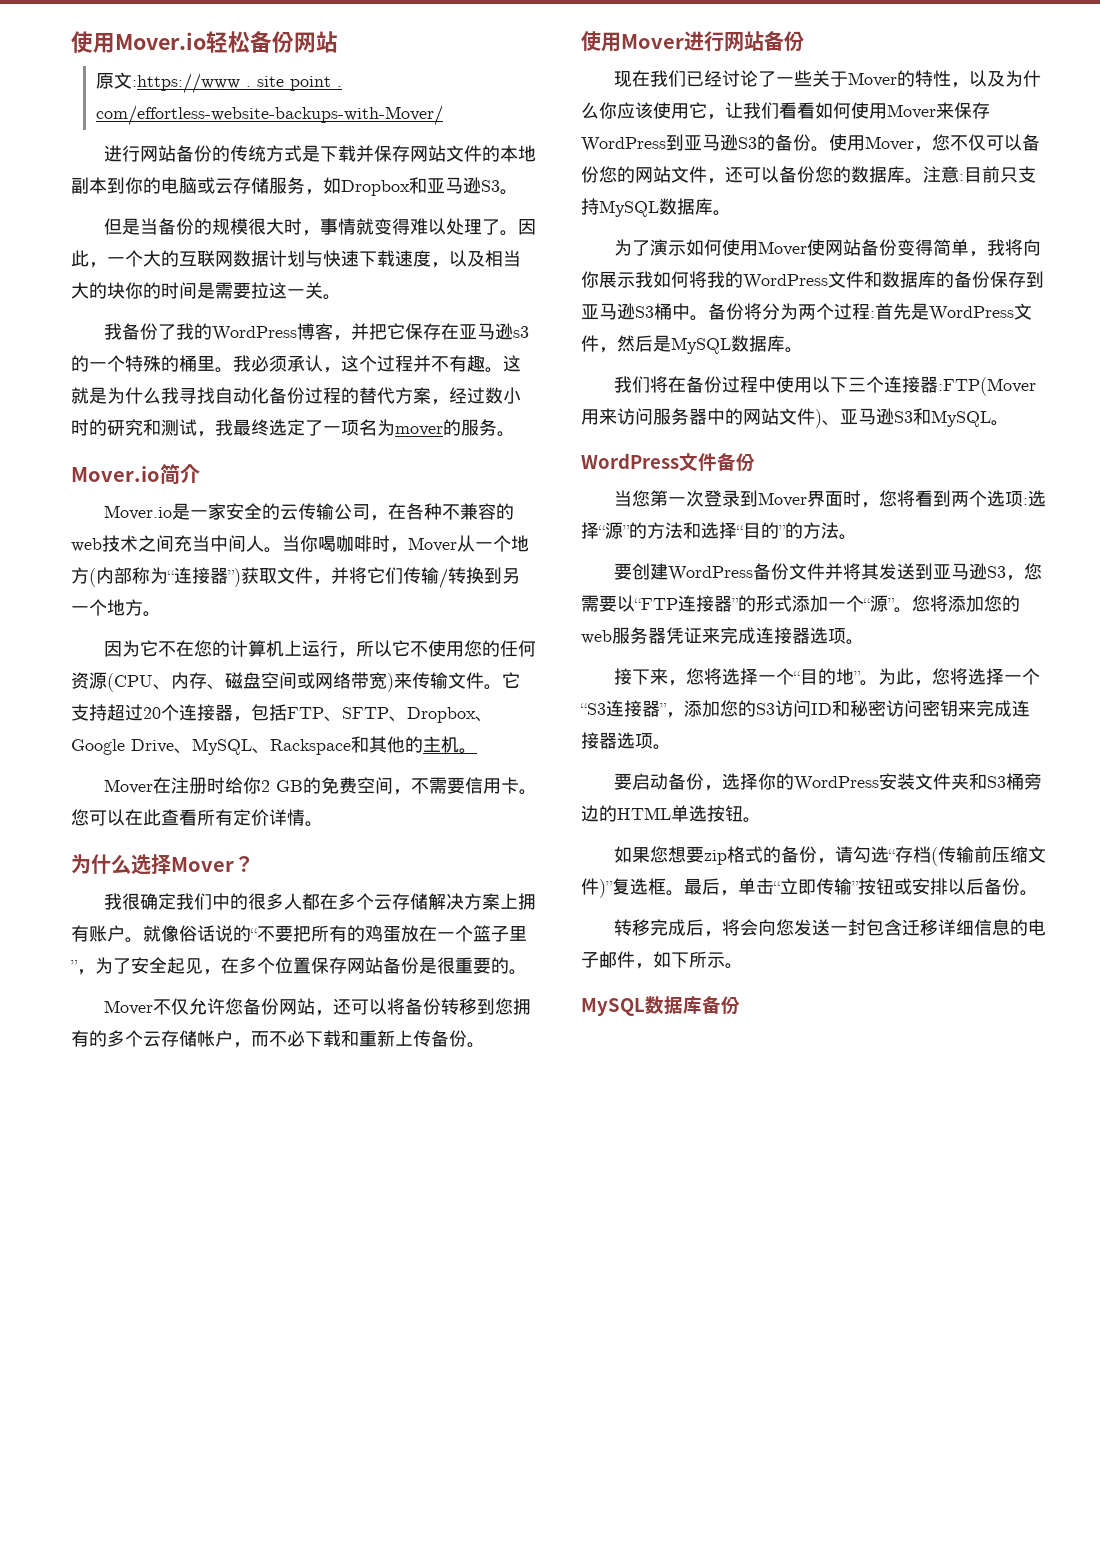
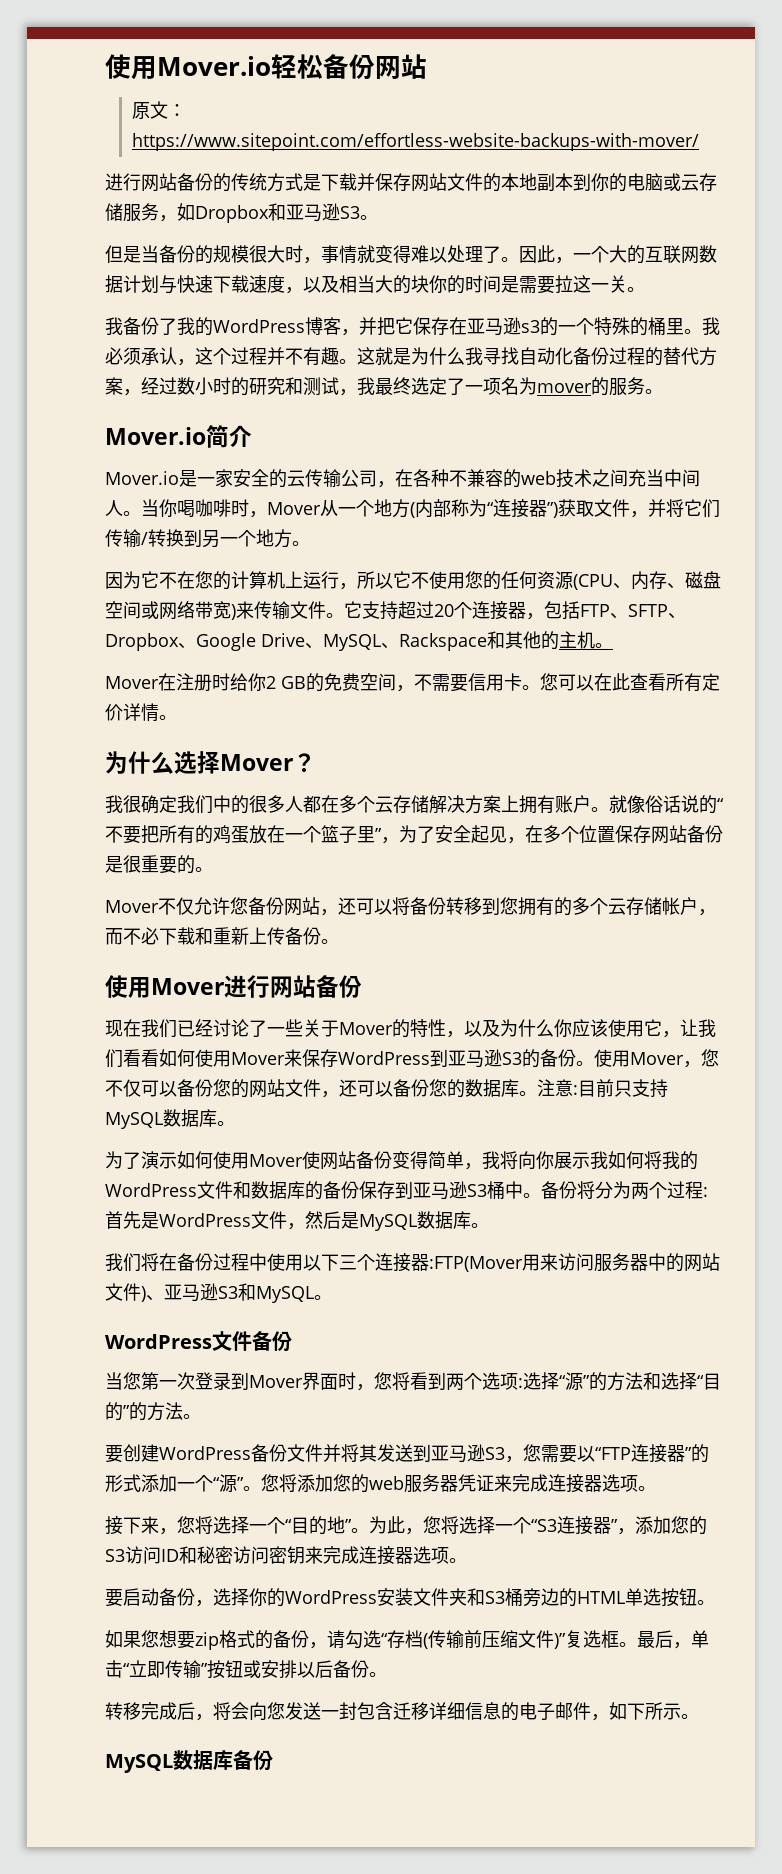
- 原文:https://www . site point . com/effortless-website-backups-with-Mover/
+ 原文：https://www.sitepoint.com/effortless-website-backups-with-mover/

